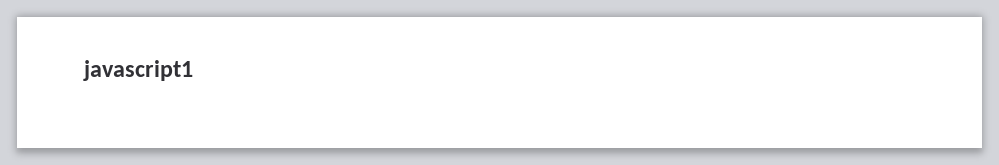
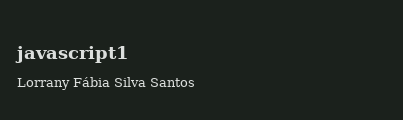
+ Lorrany Fábia Silva Santos

